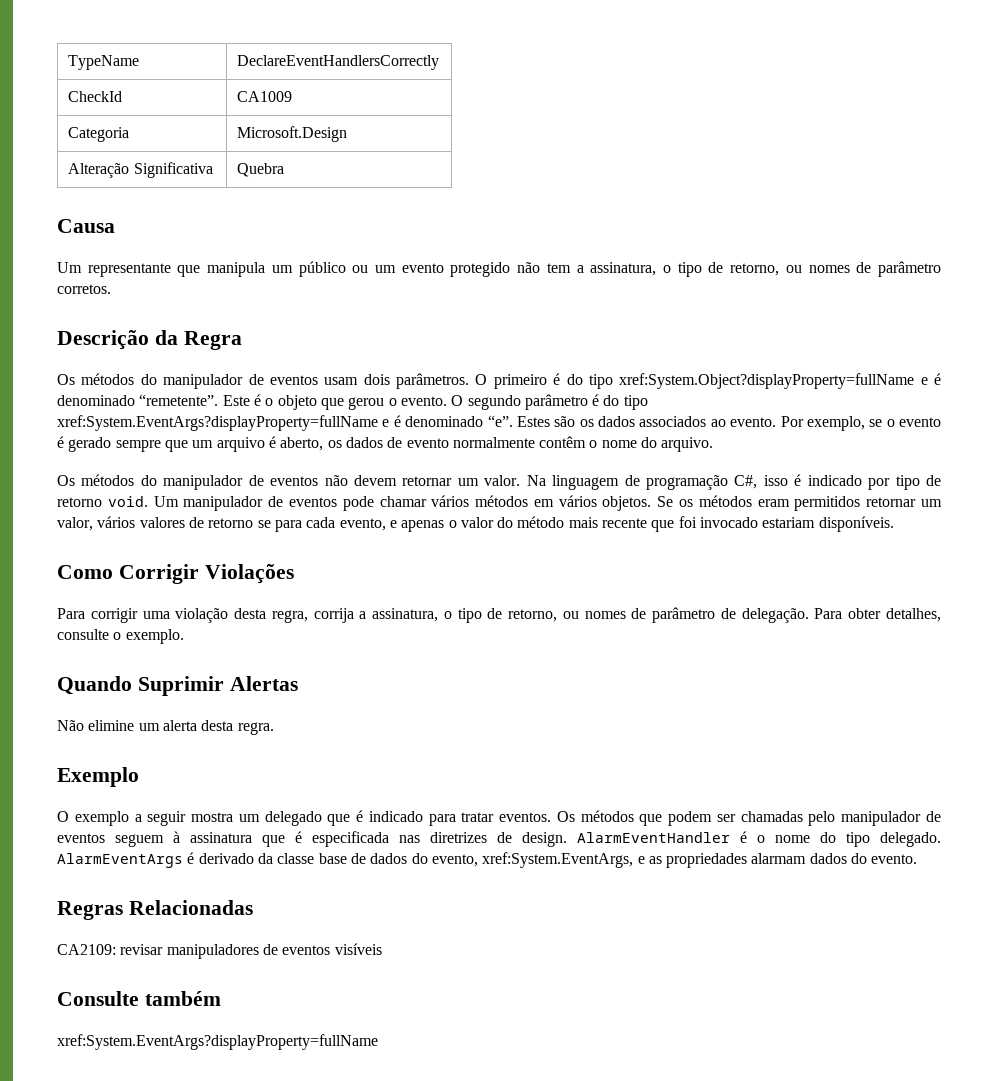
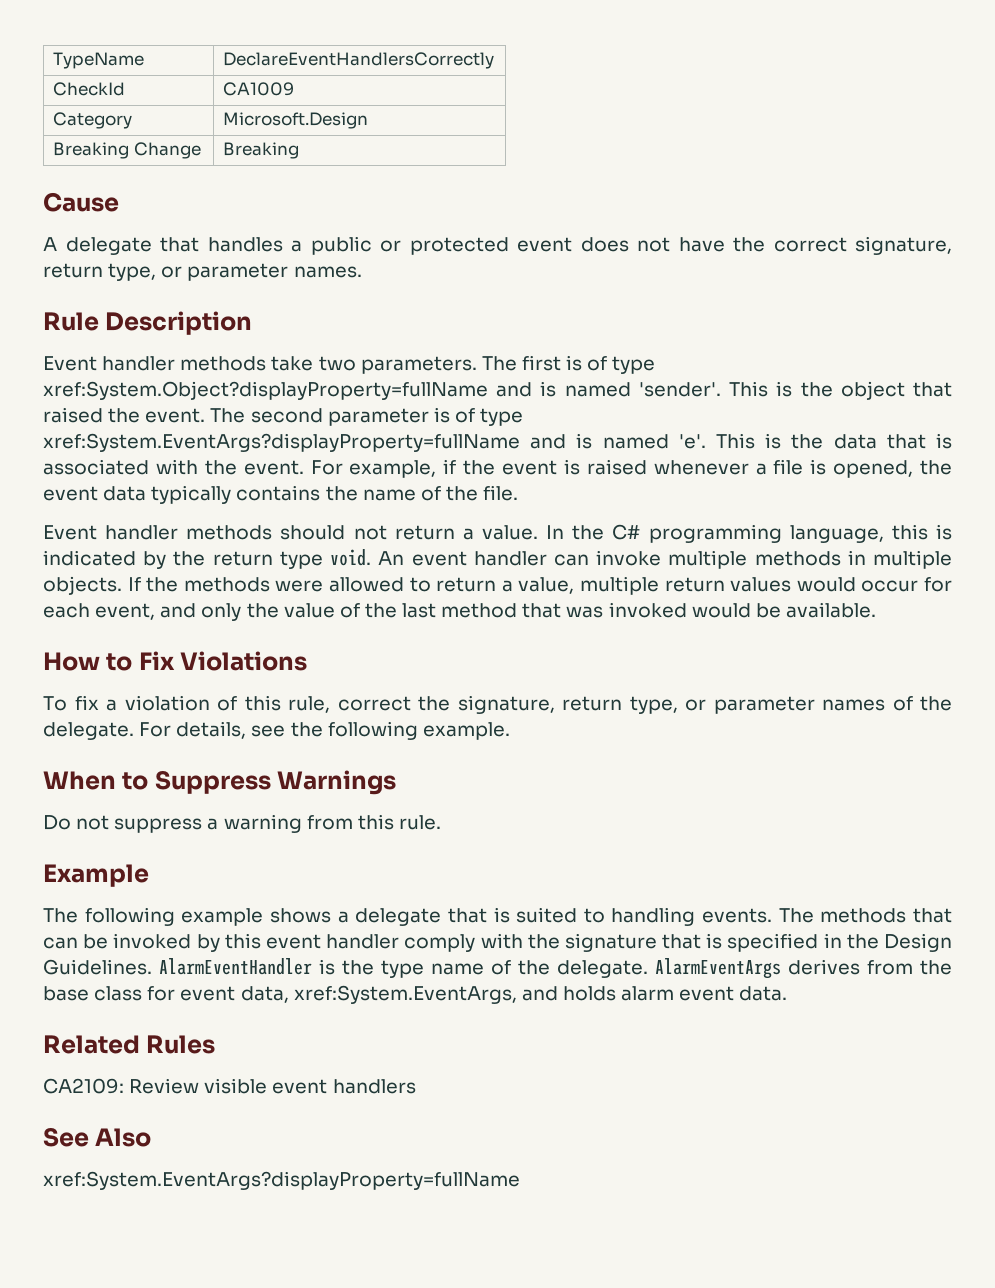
- Categoria | Microsoft.Design
+ Category | Microsoft.Design
- Alteração Significativa | Quebra
- Causa
- Um representante que manipula um público ou um evento protegido não tem a assinatura, o tipo de retorno, ou nomes de parâmetro corretos.
- Descrição da Regra
- Os métodos do manipulador de eventos usam dois parâmetros. O primeiro é do tipo xref:System.Object?displayProperty=fullName e é denominado “remetente”. Este é o objeto que gerou o evento. O segundo parâmetro é do tipo xref:System.EventArgs?displayProperty=fullName e é denominado “e”. Estes são os dados associados ao evento. Por exemplo, se o evento é gerado sempre que um arquivo é aberto, os dados de evento normalmente contêm o nome do arquivo.
- Os métodos do manipulador de eventos não devem retornar um valor. Na linguagem de programação C#, isso é indicado por tipo de retorno void. Um manipulador de eventos pode chamar vários métodos em vários objetos. Se os métodos eram permitidos retornar um valor, vários valores de retorno se para cada evento, e apenas o valor do método mais recente que foi invocado estariam disponíveis.
- Como Corrigir Violações
- Para corrigir uma violação desta regra, corrija a assinatura, o tipo de retorno, ou nomes de parâmetro de delegação. Para obter detalhes, consulte o exemplo.
- Quando Suprimir Alertas
- Não elimine um alerta desta regra.
- Exemplo
- O exemplo a seguir mostra um delegado que é indicado para tratar eventos. Os métodos que podem ser chamadas pelo manipulador de eventos seguem à assinatura que é especificada nas diretrizes de design. AlarmEventHandler é o nome do tipo delegado. AlarmEventArgs é derivado da classe base de dados do evento, xref:System.EventArgs, e as propriedades alarmam dados do evento.
- Regras Relacionadas
- CA2109: revisar manipuladores de eventos visíveis
- Consulte também
+ Breaking Change | Breaking
+ Cause
+ A delegate that handles a public or protected event does not have the correct signature, return type, or parameter names.
+ Rule Description
+ Event handler methods take two parameters. The first is of type xref:System.Object?displayProperty=fullName and is named 'sender'. This is the object that raised the event. The second parameter is of type xref:System.EventArgs?displayProperty=fullName and is named 'e'. This is the data that is associated with the event. For example, if the event is raised whenever a file is opened, the event data typically contains the name of the file.
+ Event handler methods should not return a value. In the C# programming language, this is indicated by the return type void. An event handler can invoke multiple methods in multiple objects. If the methods were allowed to return a value, multiple return values would occur for each event, and only the value of the last method that was invoked would be available.
+ How to Fix Violations
+ To fix a violation of this rule, correct the signature, return type, or parameter names of the delegate. For details, see the following example.
+ When to Suppress Warnings
+ Do not suppress a warning from this rule.
+ Example
+ The following example shows a delegate that is suited to handling events. The methods that can be invoked by this event handler comply with the signature that is specified in the Design Guidelines. AlarmEventHandler is the type name of the delegate. AlarmEventArgs derives from the base class for event data, xref:System.EventArgs, and holds alarm event data.
+ Related Rules
+ CA2109: Review visible event handlers
+ See Also

